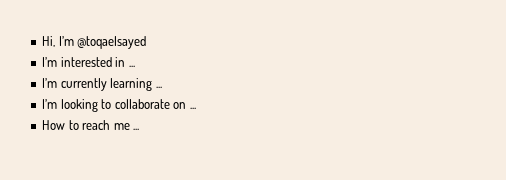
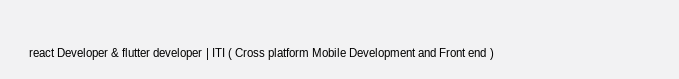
- Hi, I’m @toqaelsayed
- I’m interested in ...
- I’m currently learning ...
- I’m looking to collaborate on ...
- How to reach me ...
+ react Developer & flutter developer | ITI ( Cross platform Mobile Development and Front end )

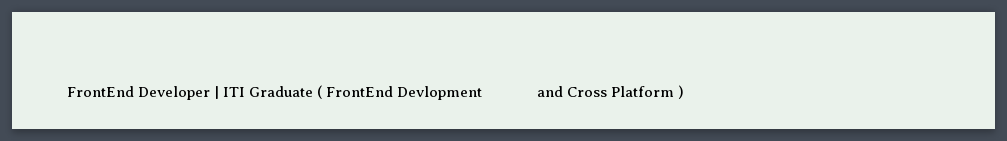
- react Developer & flutter developer | ITI ( Cross platform Mobile Development and Front end )
+ FrontEnd Developer | ITI Graduate ( FrontEnd Devlopment and Cross Platform )

